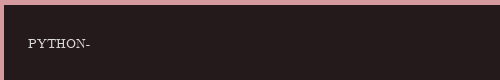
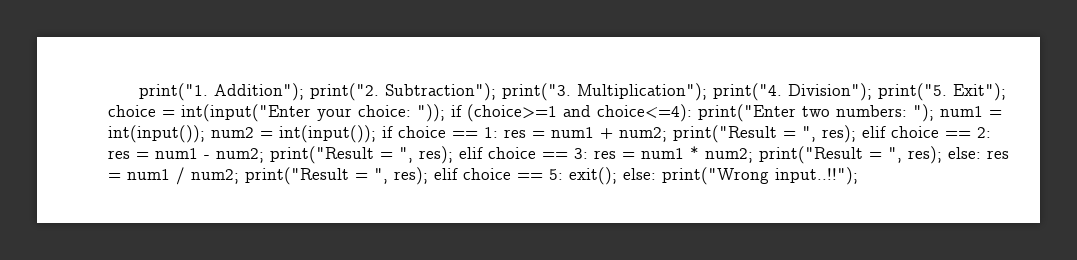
- PYTHON-
+ print("1. Addition"); print("2. Subtraction"); print("3. Multiplication"); print("4. Division"); print("5. Exit"); choice = int(input("Enter your choice: ")); if (choice>=1 and choice<=4): print("Enter two numbers: "); num1 = int(input()); num2 = int(input()); if choice == 1: res = num1 + num2; print("Result = ", res); elif choice == 2: res = num1 - num2; print("Result = ", res); elif choice == 3: res = num1 * num2; print("Result = ", res); else: res = num1 / num2; print("Result = ", res); elif choice == 5: exit(); else: print("Wrong input..!!");

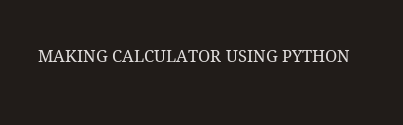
- print("1. Addition"); print("2. Subtraction"); print("3. Multiplication"); print("4. Division"); print("5. Exit"); choice = int(input("Enter your choice: ")); if (choice>=1 and choice<=4): print("Enter two numbers: "); num1 = int(input()); num2 = int(input()); if choice == 1: res = num1 + num2; print("Result = ", res); elif choice == 2: res = num1 - num2; print("Result = ", res); elif choice == 3: res = num1 * num2; print("Result = ", res); else: res = num1 / num2; print("Result = ", res); elif choice == 5: exit(); else: print("Wrong input..!!");
+ MAKING CALCULATOR USING PYTHON

